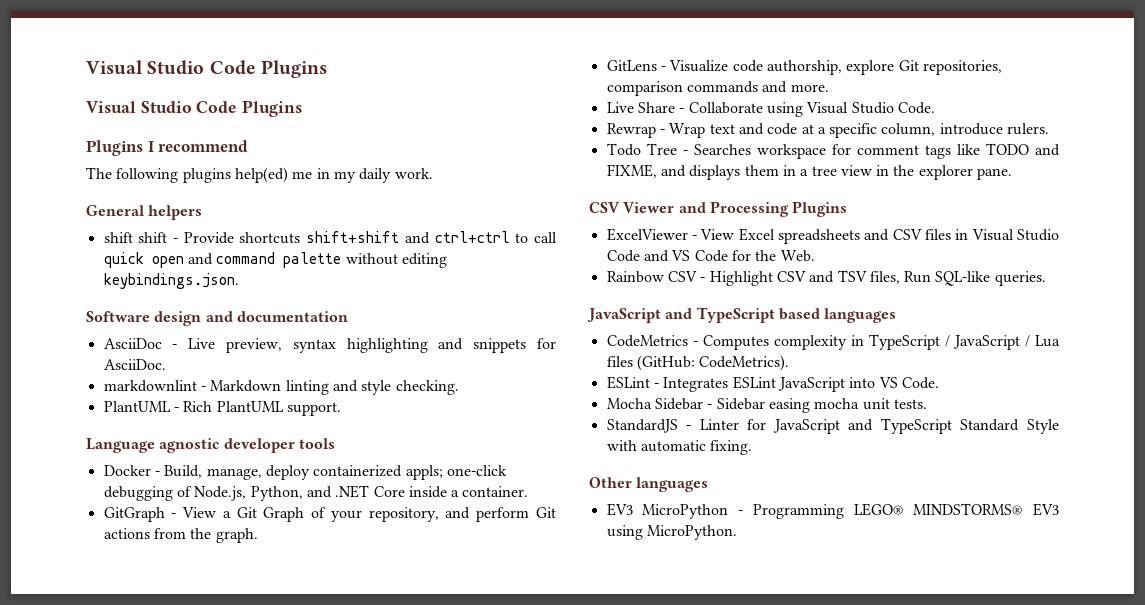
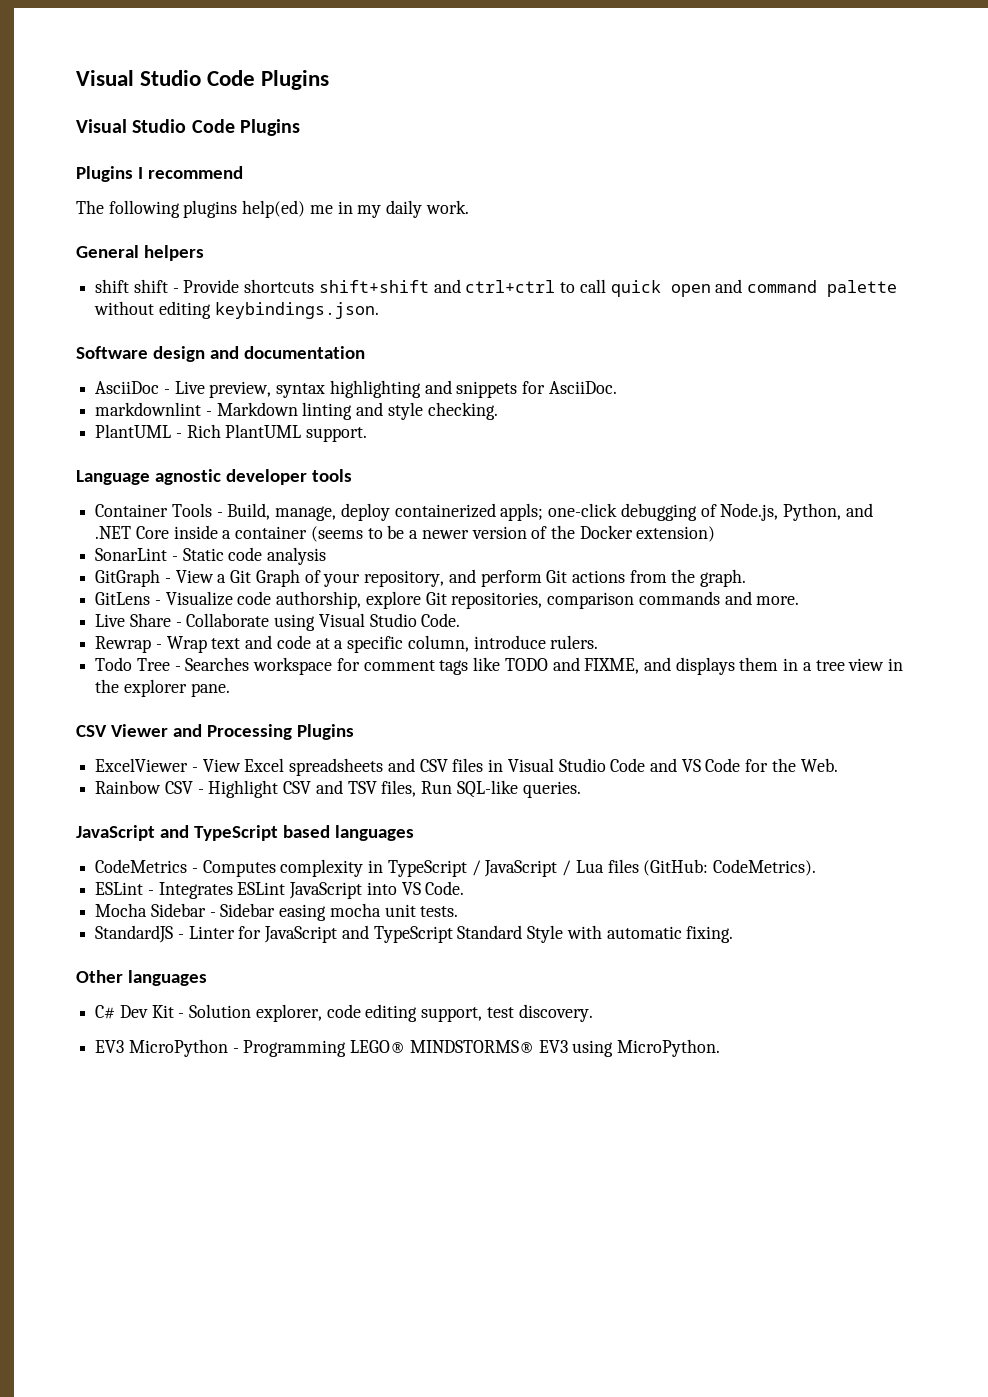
- Docker - Build, manage, deploy containerized appls; one-click debugging of Node.js, Python, and .NET Core inside a container.
+ Container Tools - Build, manage, deploy containerized appls; one-click debugging of Node.js, Python, and .NET Core inside a container (seems to be a newer version of the Docker extension)
+ SonarLint - Static code analysis
+ C# Dev Kit - Solution explorer, code editing support, test discovery.

